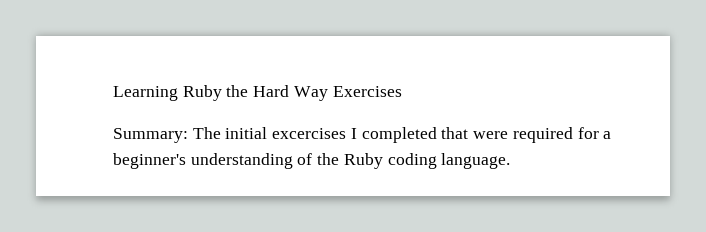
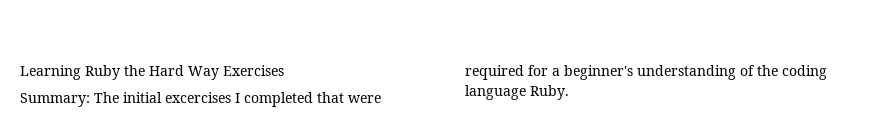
- Summary: The initial excercises I completed that were required for a beginner's understanding of the Ruby coding language.
+ Summary: The initial excercises I completed that were required for a beginner's understanding of the coding language Ruby.

